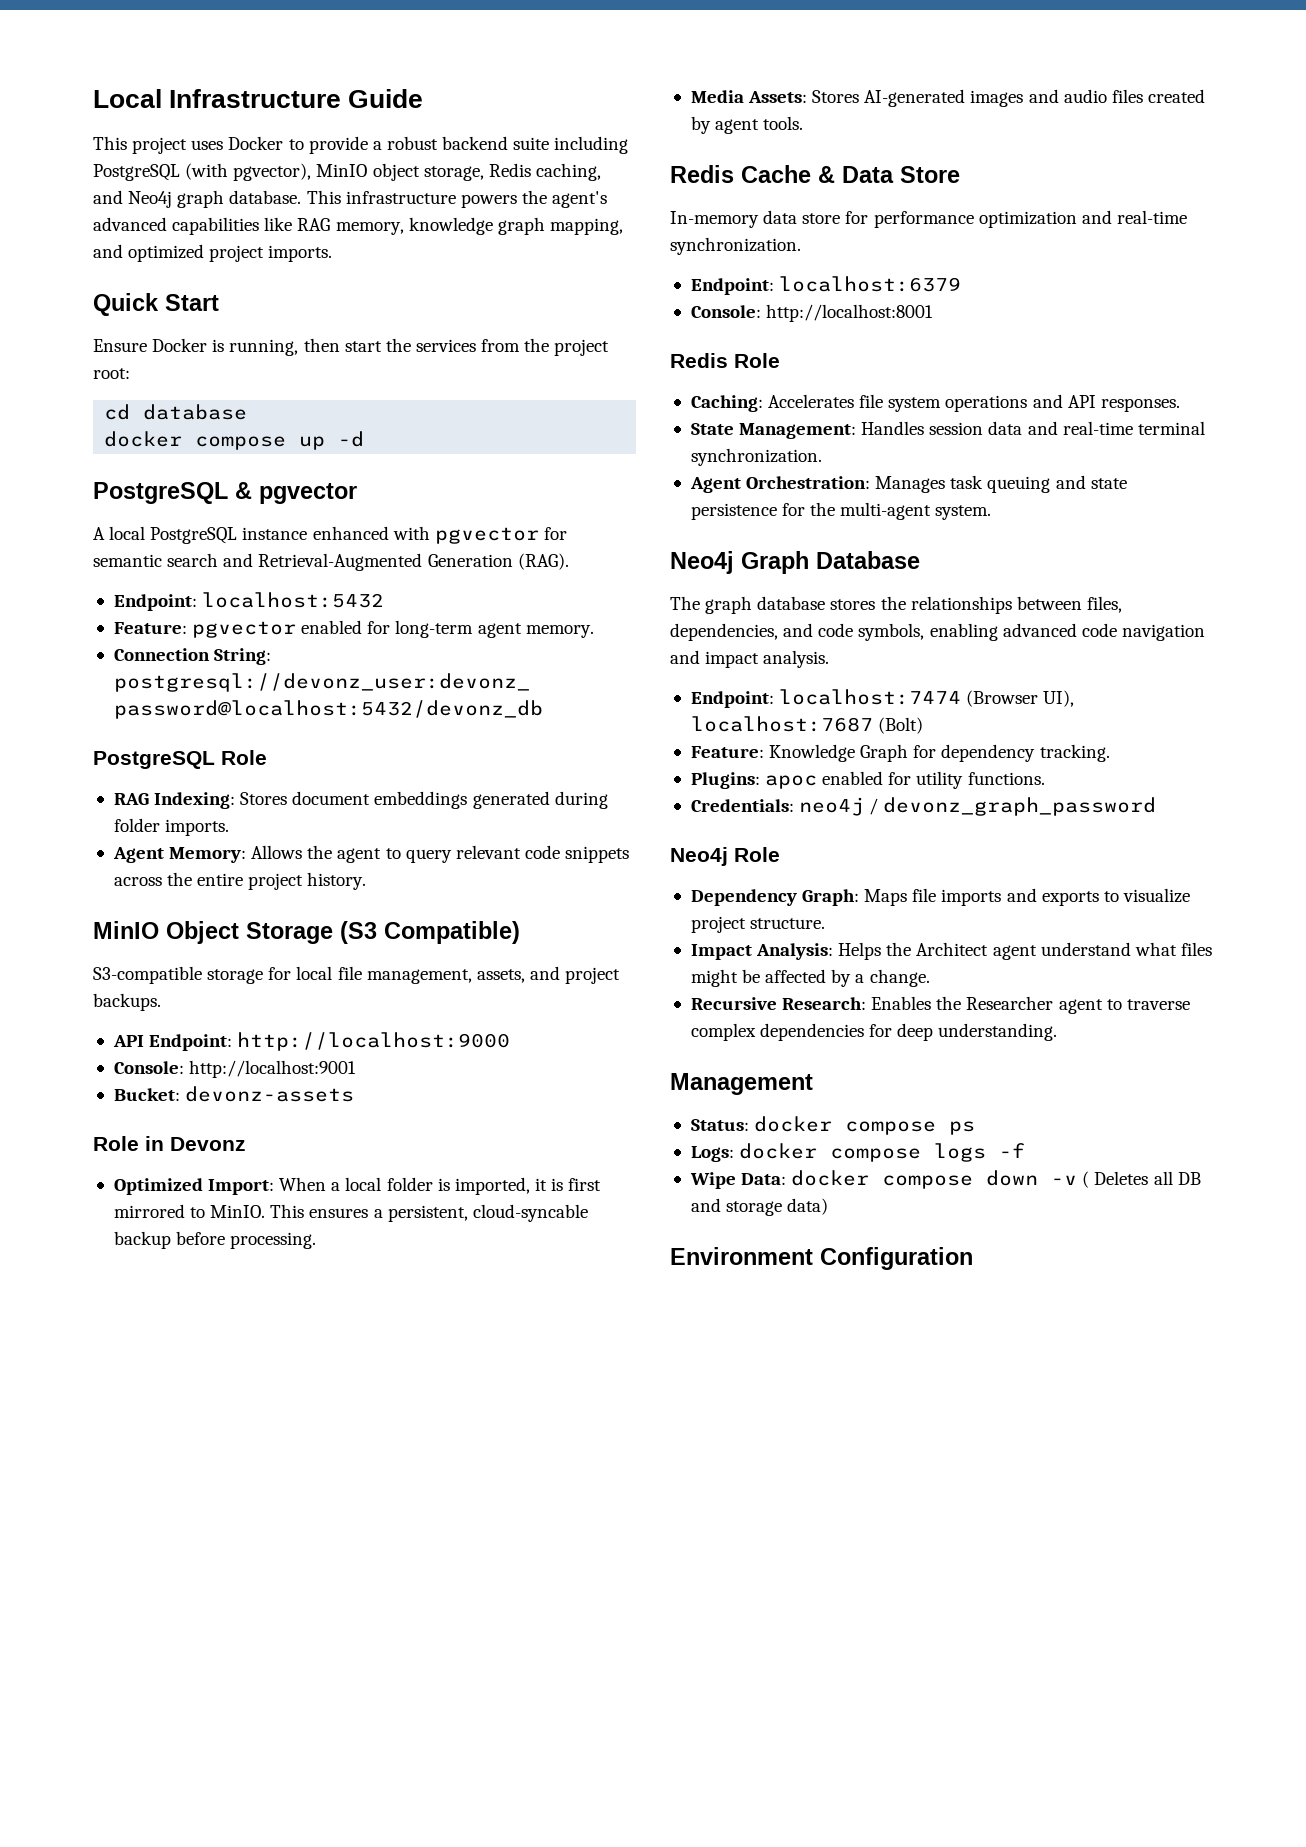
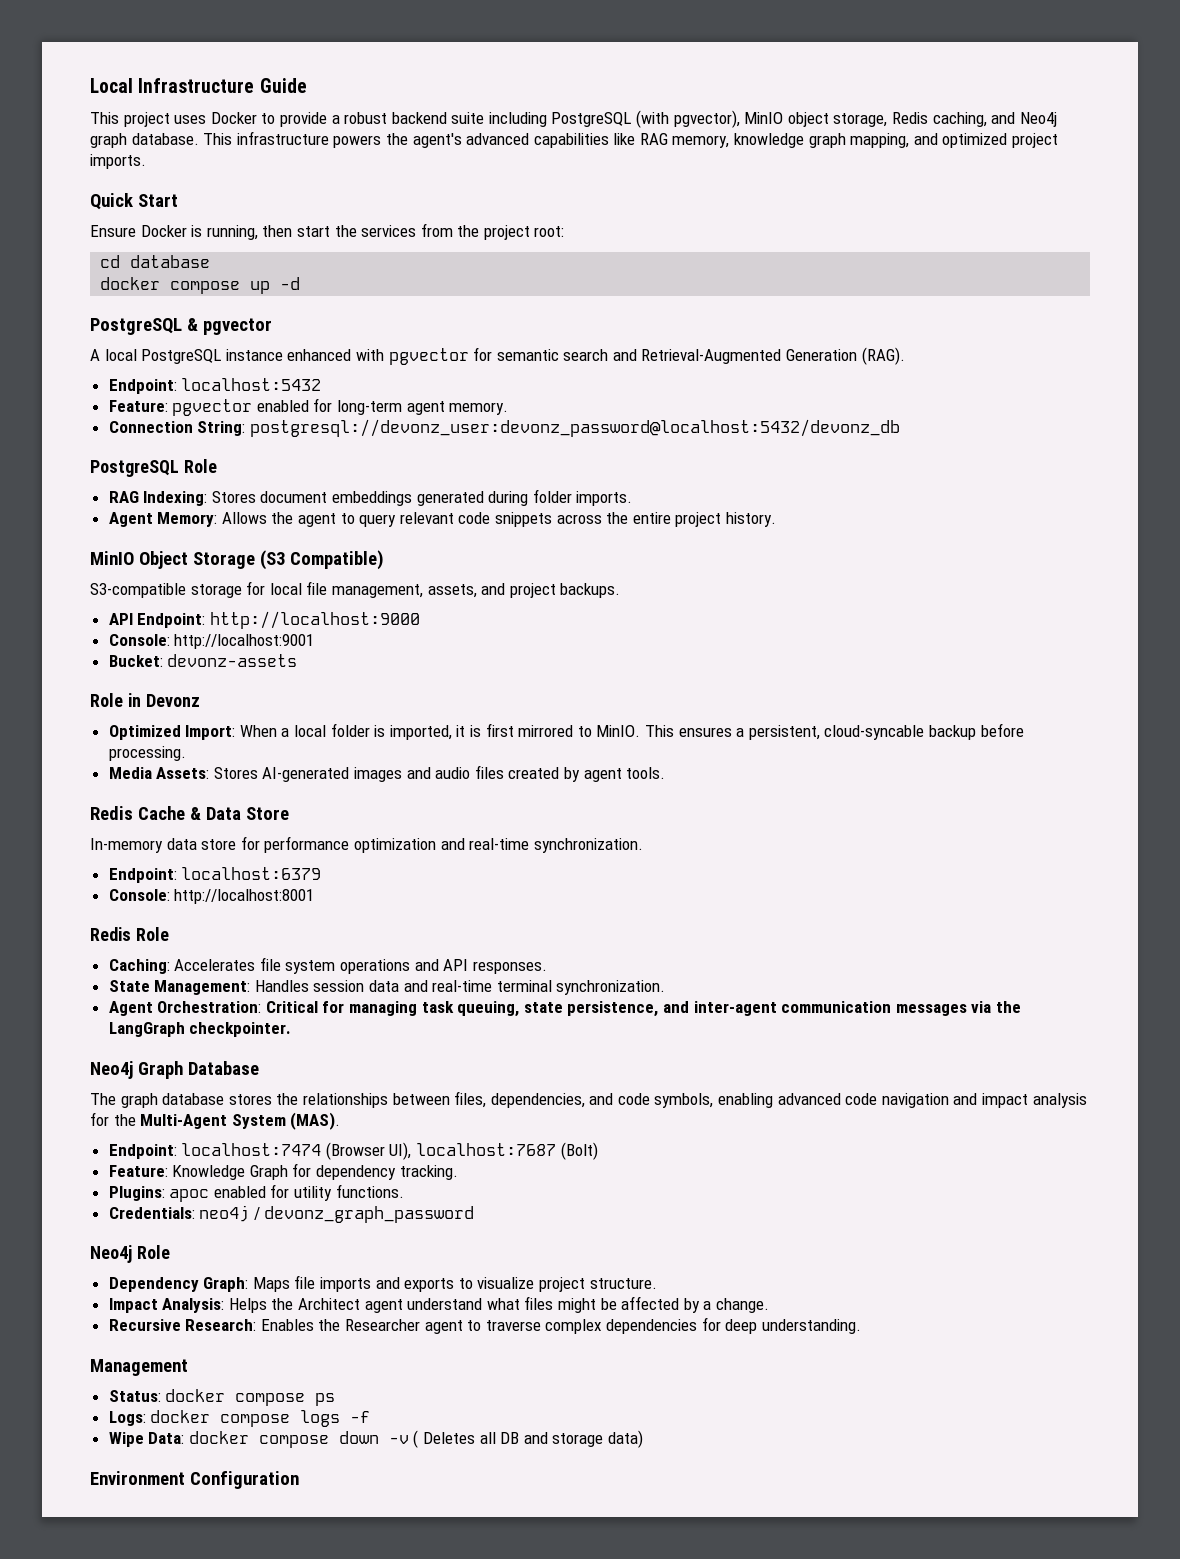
- Agent Orchestration: Manages task queuing and state persistence for the multi-agent system.
+ Agent Orchestration: Critical for managing task queuing, state persistence, and inter-agent communication messages via the LangGraph checkpointer.
- The graph database stores the relationships between files, dependencies, and code symbols, enabling advanced code navigation and impact analysis.
+ The graph database stores the relationships between files, dependencies, and code symbols, enabling advanced code navigation and impact analysis for the Multi-Agent System (MAS).

